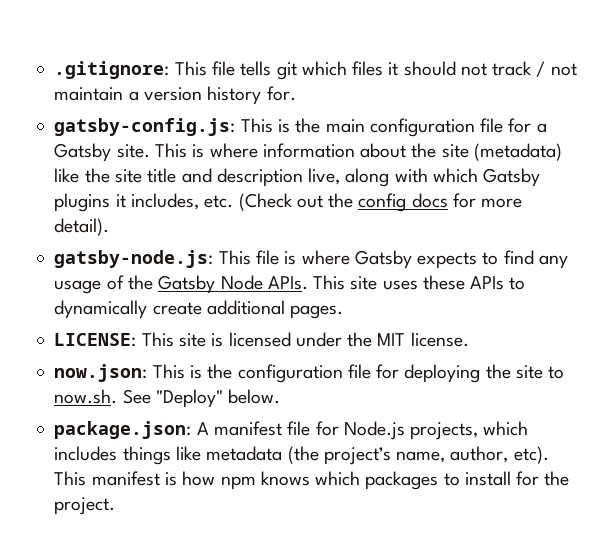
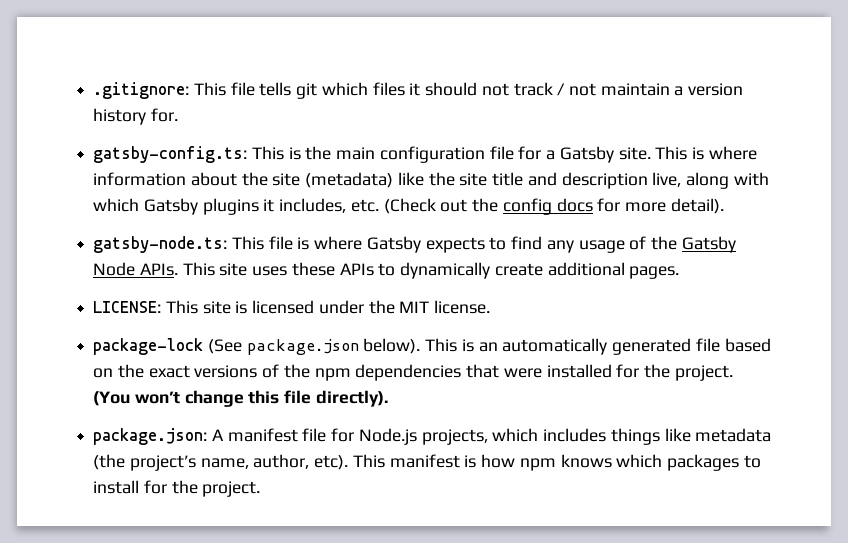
- gatsby-config.js: This is the main configuration file for a Gatsby site.
+ gatsby-config.ts: This is the main configuration file for a Gatsby site.
- gatsby-node.js: This file is where Gatsby expects to find any usage of the Gatsby Node APIs.
+ gatsby-node.ts: This file is where Gatsby expects to find any usage of the Gatsby Node APIs.
- now.json: This is the configuration file for deploying the site to now.sh. See "Deploy" below.
+ package-lock (See package.json below). This is an automatically generated file based on the exact versions of the npm dependencies that were installed for the project. (You won’t change this file directly).

